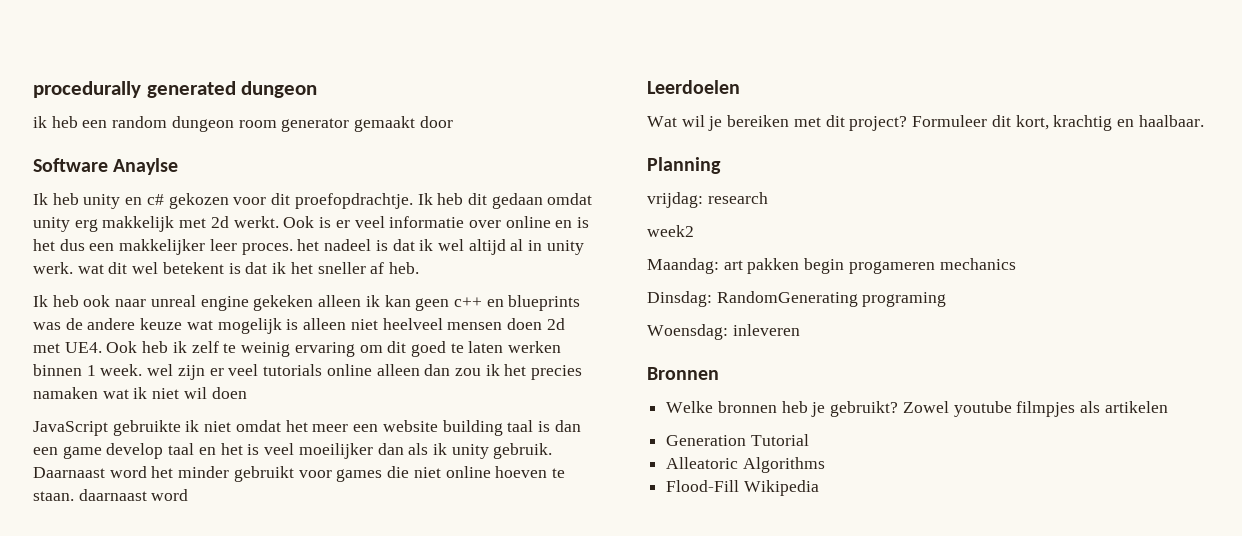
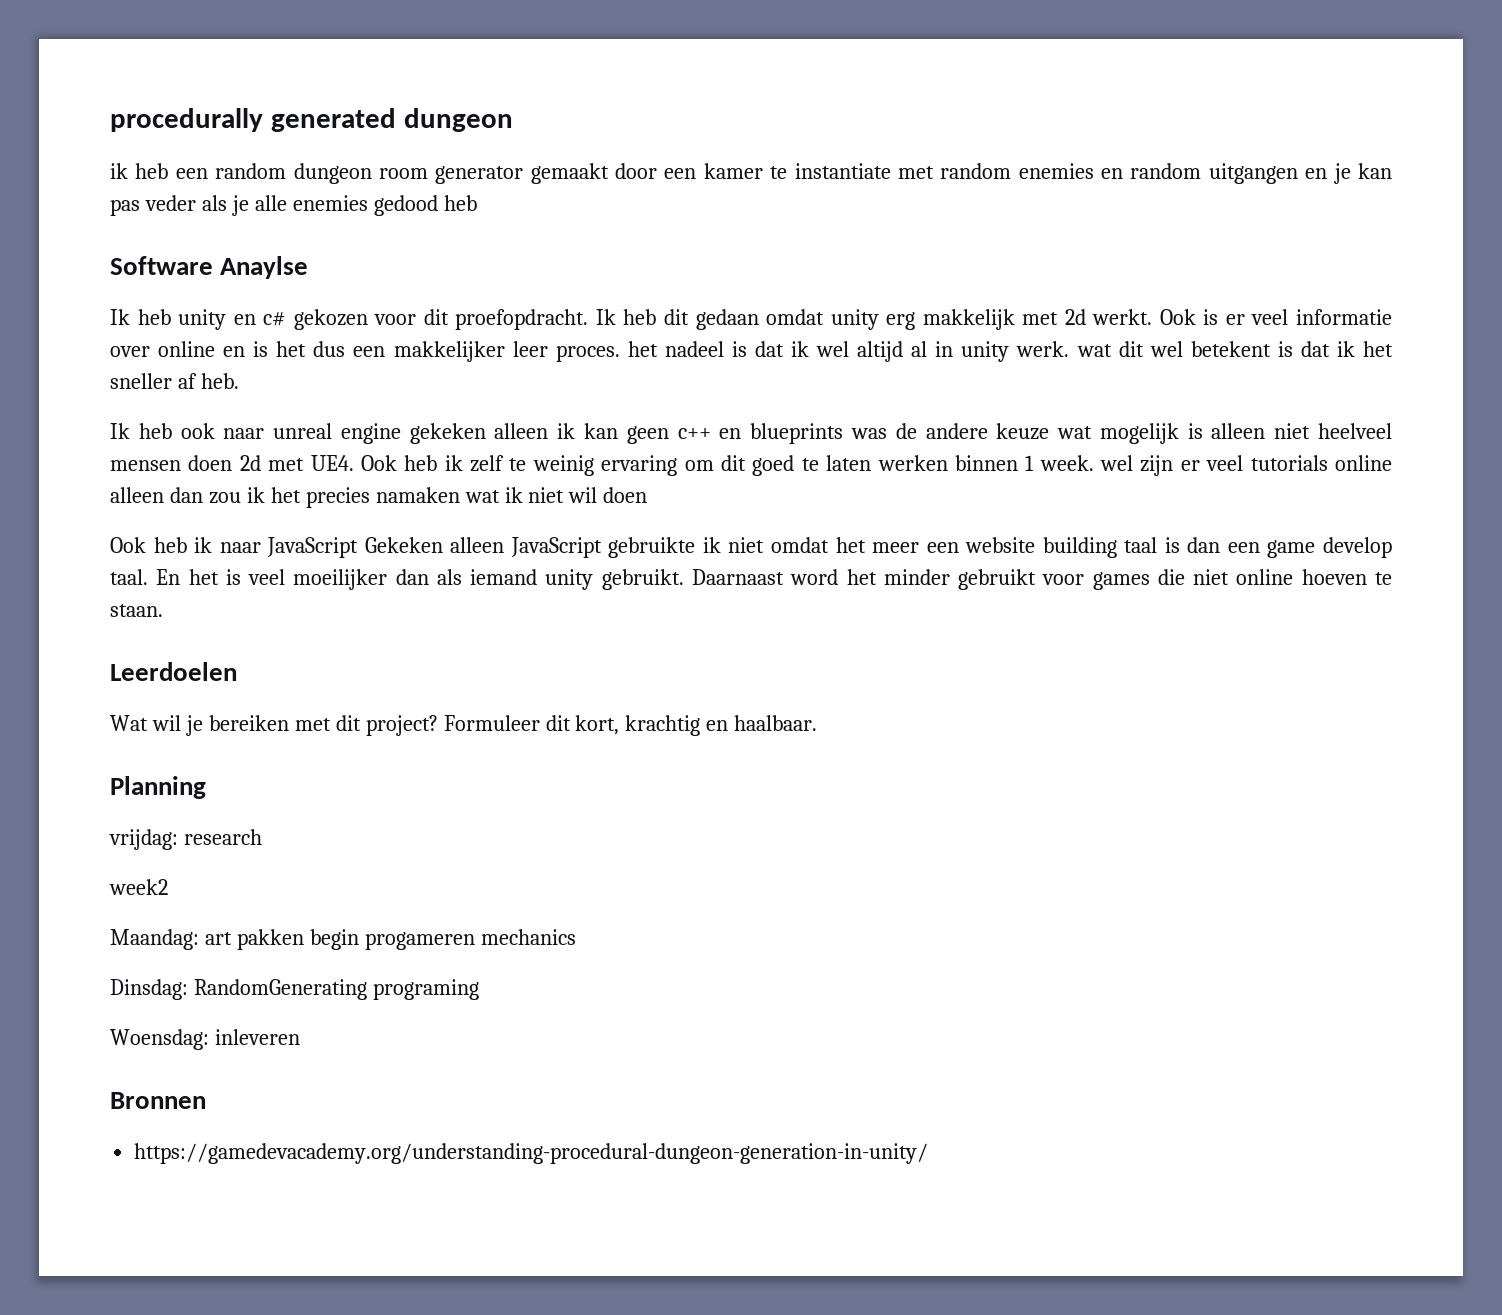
- ik heb een random dungeon room generator gemaakt door
+ ik heb een random dungeon room generator gemaakt door een kamer te instantiate met random enemies en random uitgangen en je kan pas veder als je alle enemies gedood heb
- Ik heb unity en c# gekozen voor dit proefopdrachtje.
+ Ik heb unity en c# gekozen voor dit proefopdracht.
- JavaScript gebruikte ik niet omdat het meer een website building taal is dan een game develop taal en het is veel moeilijker dan als ik unity gebruik.
+ Ook heb ik naar JavaScript Gekeken alleen JavaScript gebruikte ik niet omdat het meer een website building taal is dan een game develop taal. En het is veel moeilijker dan als iemand unity gebruikt.
- Daarnaast word het minder gebruikt voor games die niet online hoeven te staan. daarnaast word
+ Daarnaast word het minder gebruikt voor games die niet online hoeven te staan.
- Welke bronnen heb je gebruikt? Zowel youtube filmpjes als artikelen
- Generation Tutorial
- Alleatoric Algorithms
- Flood-Fill Wikipedia
+ https://gamedevacademy.org/understanding-procedural-dungeon-generation-in-unity/

